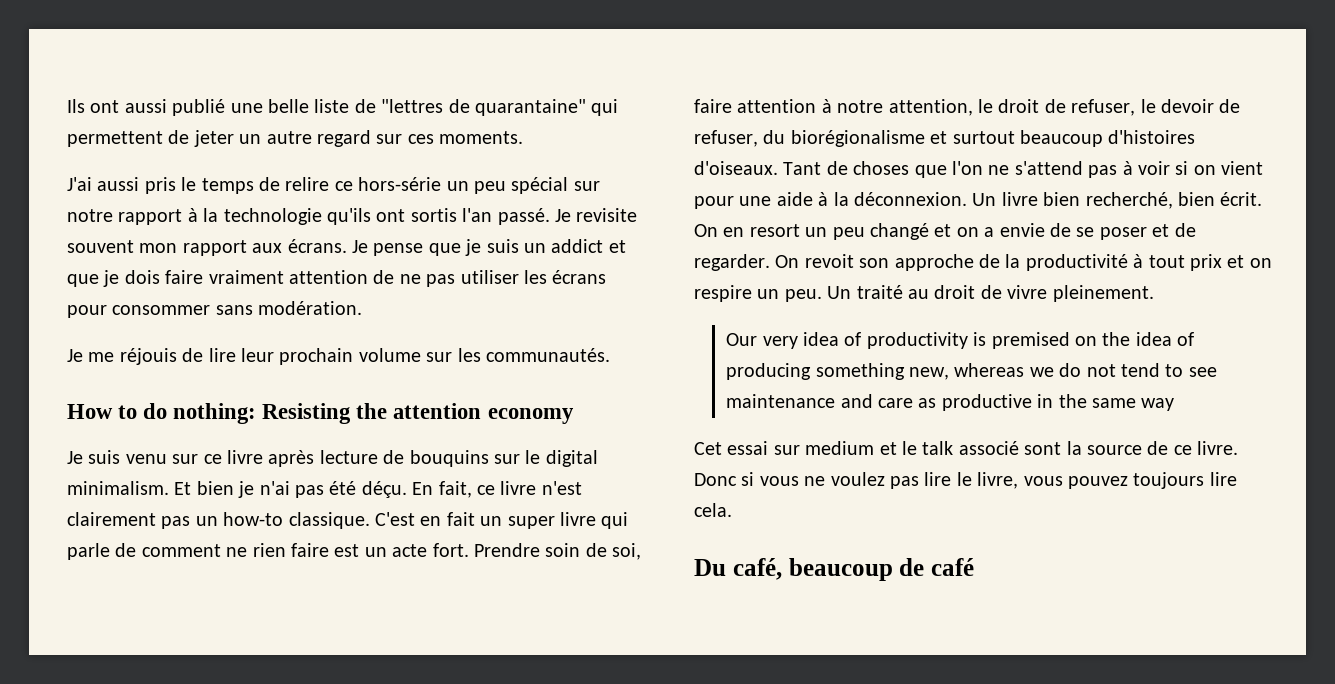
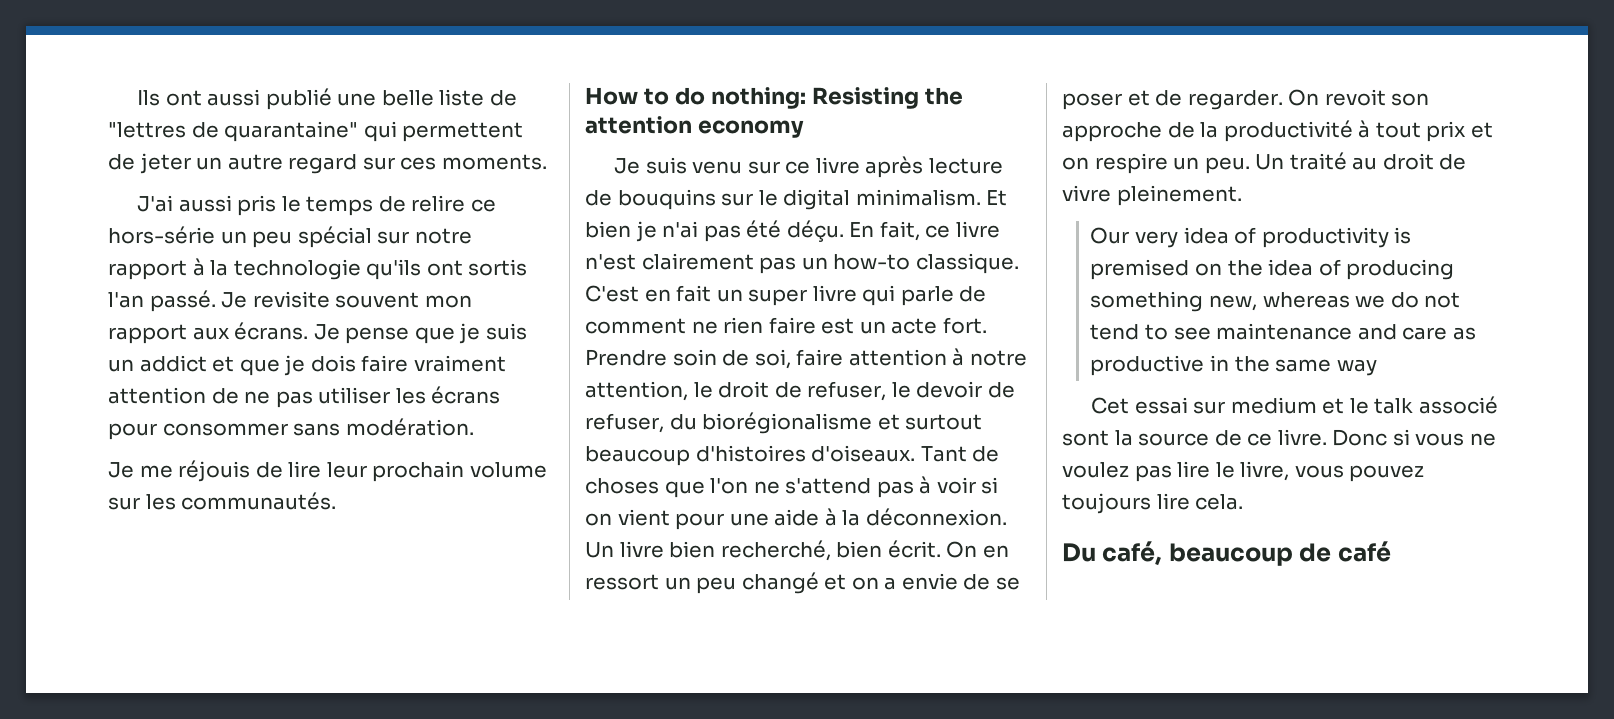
- On en resort un peu changé et on a envie de se poser et de regarder.
+ On en ressort un peu changé et on a envie de se poser et de regarder.

